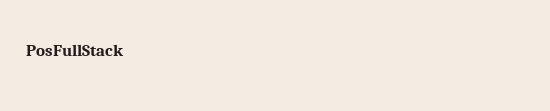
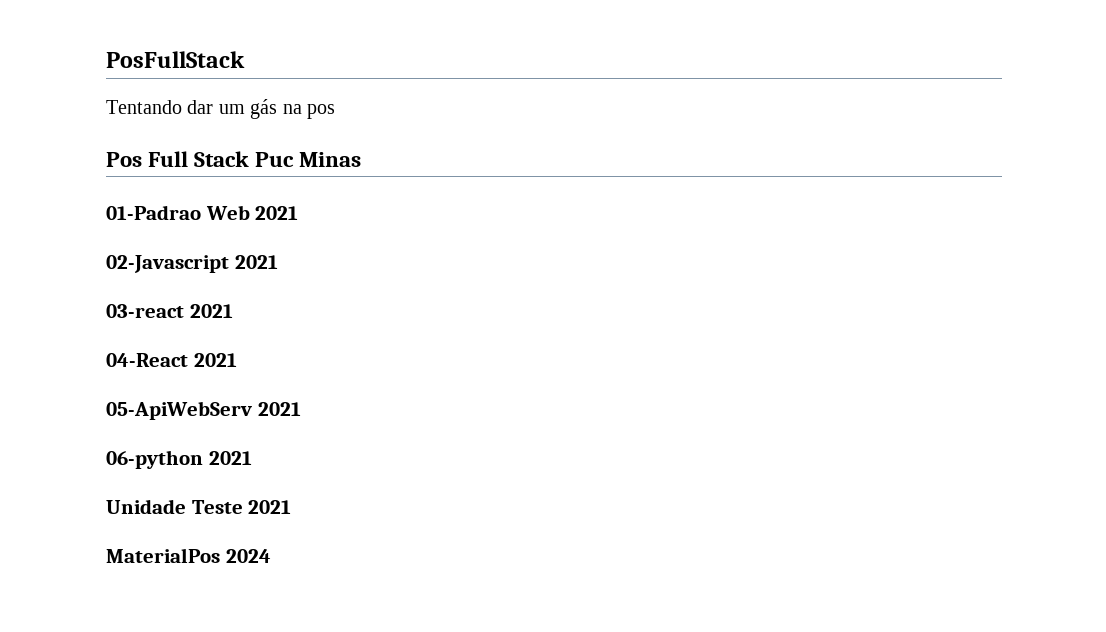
+ Tentando dar um gás na pos
+ Pos Full Stack Puc Minas
+ 01-Padrao Web 2021
+ 02-Javascript 2021
+ 03-react 2021
+ 04-React 2021
+ 05-ApiWebServ 2021
+ 06-python 2021
+ Unidade Teste 2021
+ MaterialPos 2024

